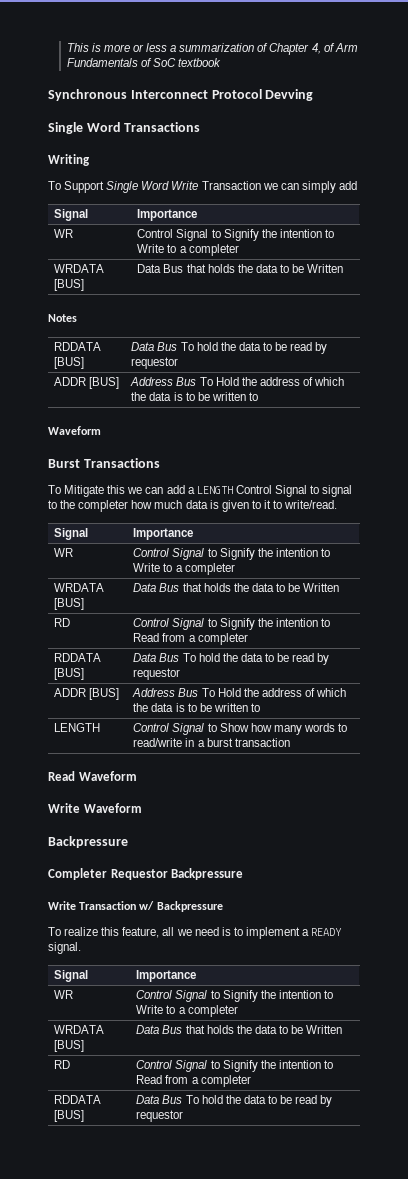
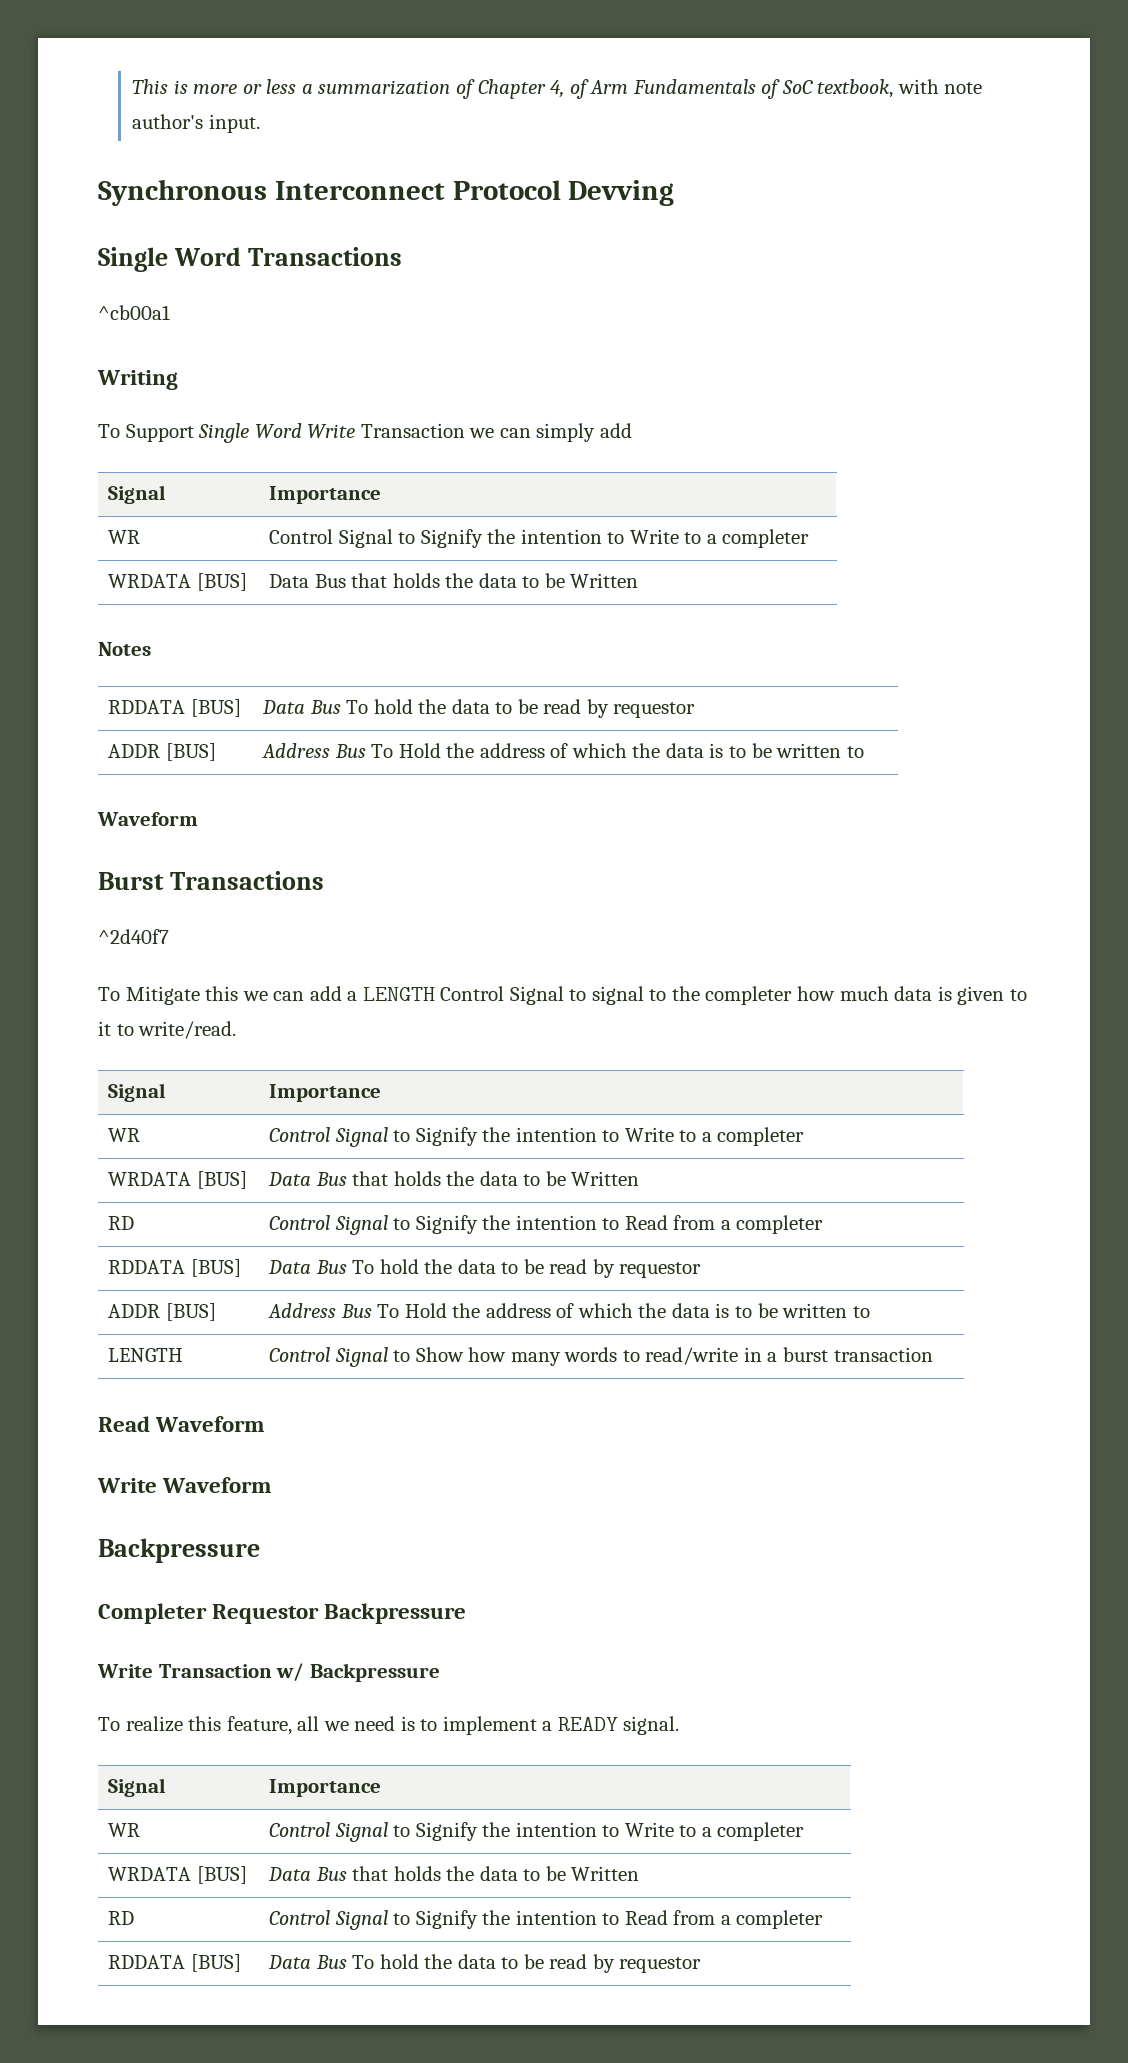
- This is more or less a summarization of Chapter 4, of Arm Fundamentals of SoC textbook
+ This is more or less a summarization of Chapter 4, of Arm Fundamentals of SoC textbook, with note author's input.
+ ^cb00a1
+ ^2d40f7

